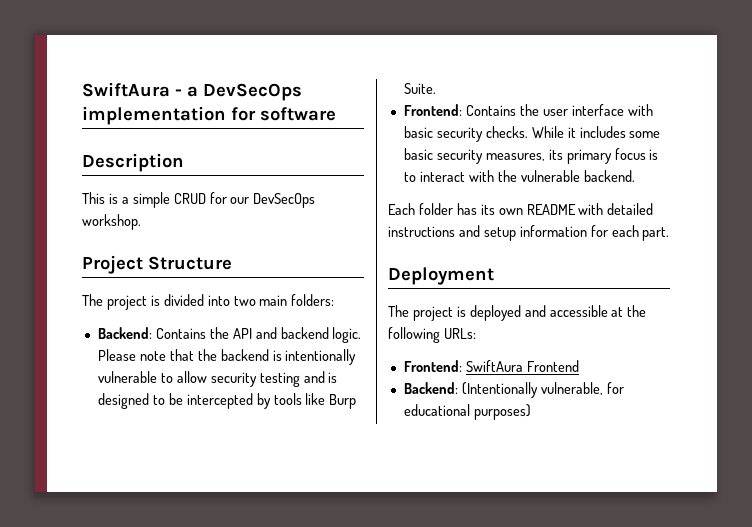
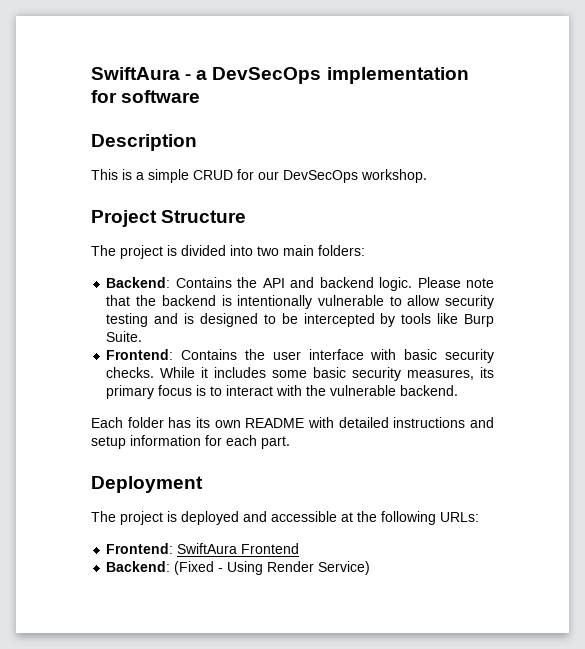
- Backend: (Intentionally vulnerable, for educational purposes)
+ Backend: (Fixed - Using Render Service)

